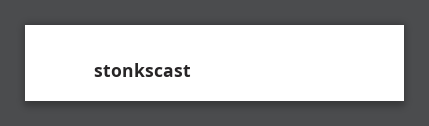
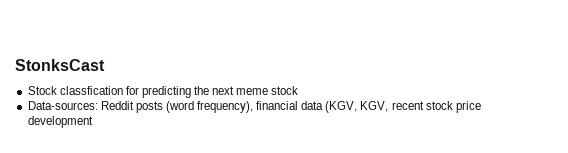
- stonkscast
+ StonksCast
+ Stock classfication for predicting the next meme stock
+ Data-sources: Reddit posts (word frequency), financial data (KGV, KGV, recent stock price development

